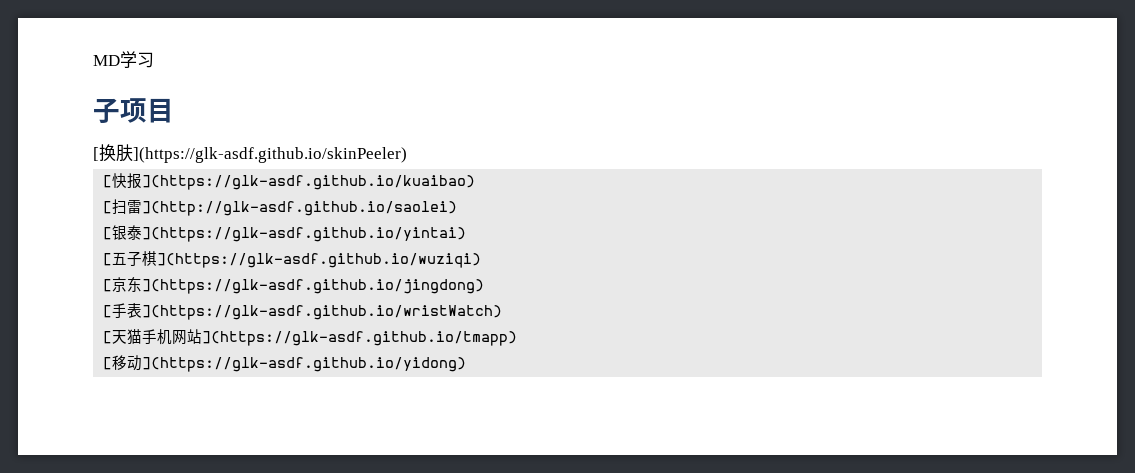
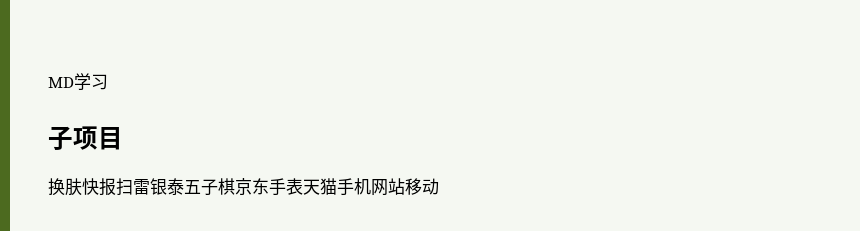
- [换肤](https://glk-asdf.github.io/skinPeeler)
- [快报](https://glk-asdf.github.io/kuaibao)
- [扫雷](http://glk-asdf.github.io/saolei)
- [银泰](https://glk-asdf.github.io/yintai)
- [五子棋](https://glk-asdf.github.io/wuziqi)
- [京东](https://glk-asdf.github.io/jingdong)
- [手表](https://glk-asdf.github.io/wristWatch)
- [天猫手机网站](https://glk-asdf.github.io/tmapp)
- [移动](https://glk-asdf.github.io/yidong)
+ 换肤快报扫雷银泰五子棋京东手表天猫手机网站移动

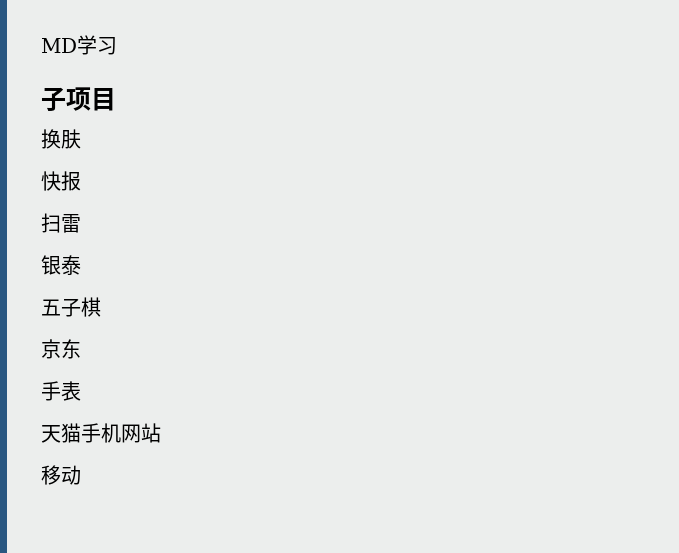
- 换肤快报扫雷银泰五子棋京东手表天猫手机网站移动
+ 换肤
+ 快报
+ 扫雷
+ 银泰
+ 五子棋
+ 京东
+ 手表
+ 天猫手机网站
+ 移动

